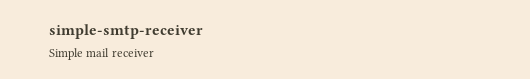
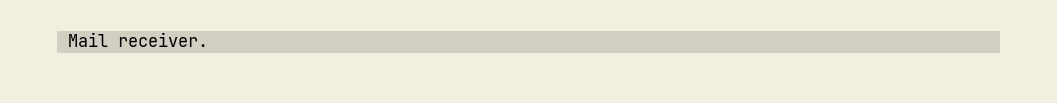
- simple-smtp-receiver
- Simple mail receiver
+ Mail receiver.

